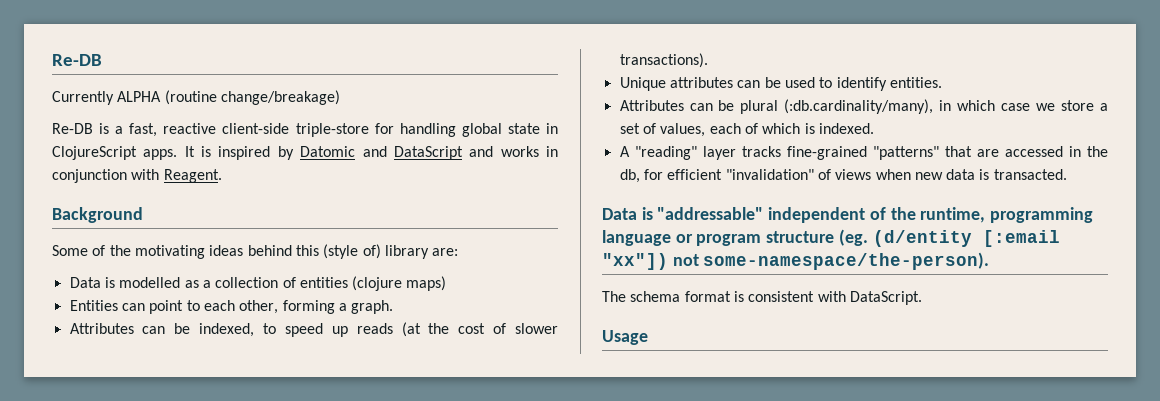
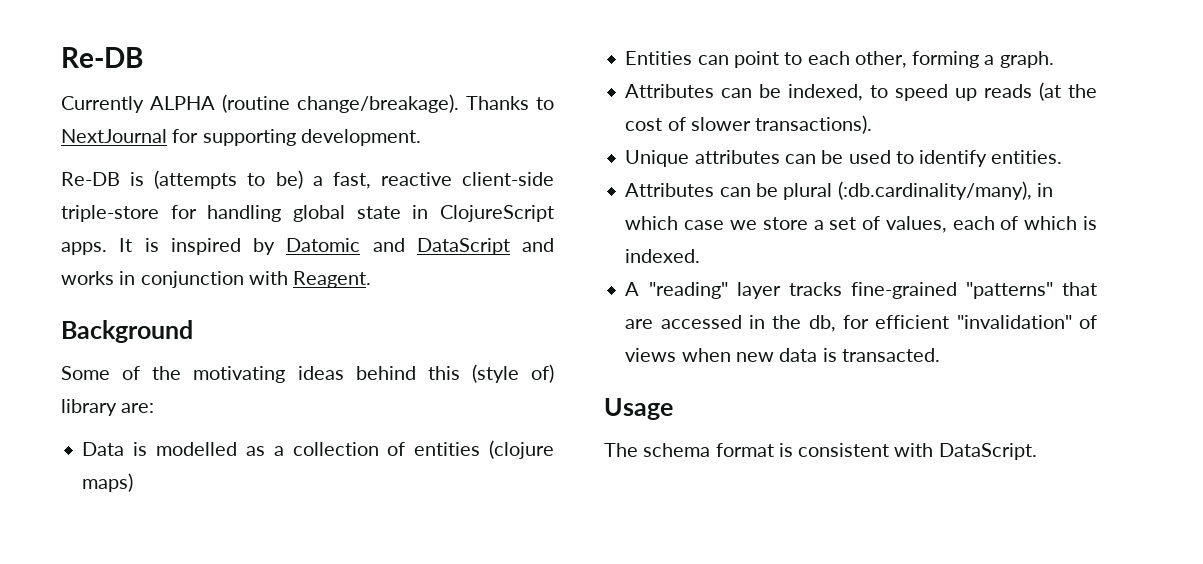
- Currently ALPHA (routine change/breakage)
+ Currently ALPHA (routine change/breakage). Thanks to NextJournal for supporting development.
- Re-DB is a fast, reactive client-side triple-store for handling global state in ClojureScript apps.
+ Re-DB is (attempts to be) a fast, reactive client-side triple-store for handling global state in ClojureScript apps.
- Data is "addressable" independent of the runtime, programming language or program structure (eg. (d/entity [:email "xx"]) not some-namespace/the-person).
+ Usage
- Usage

